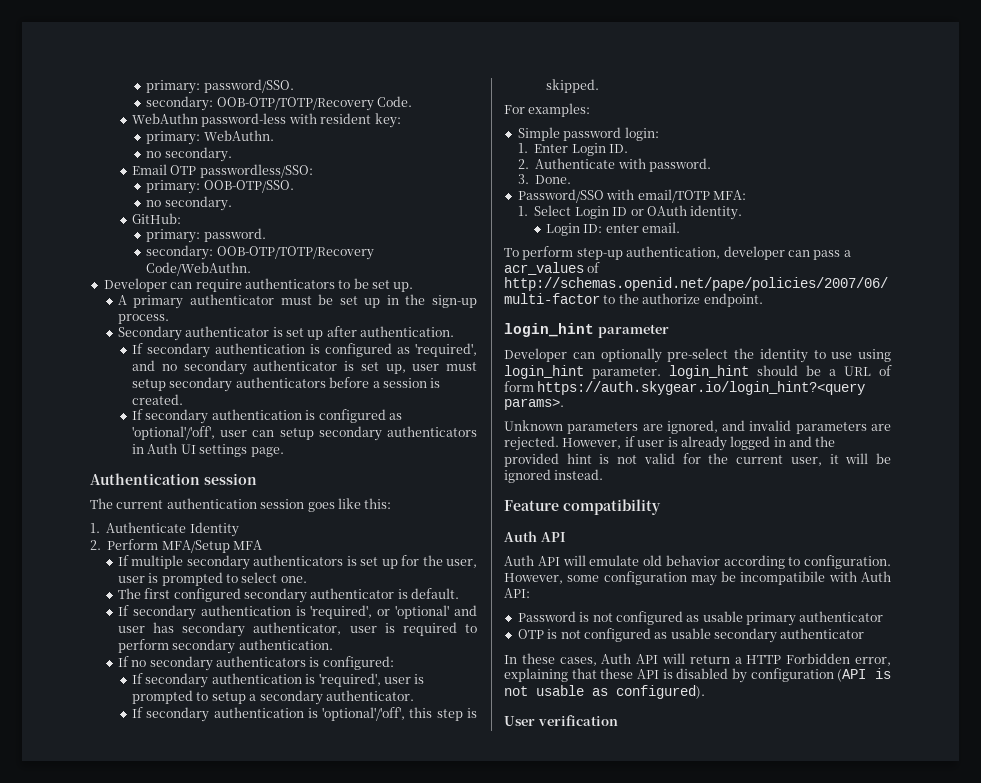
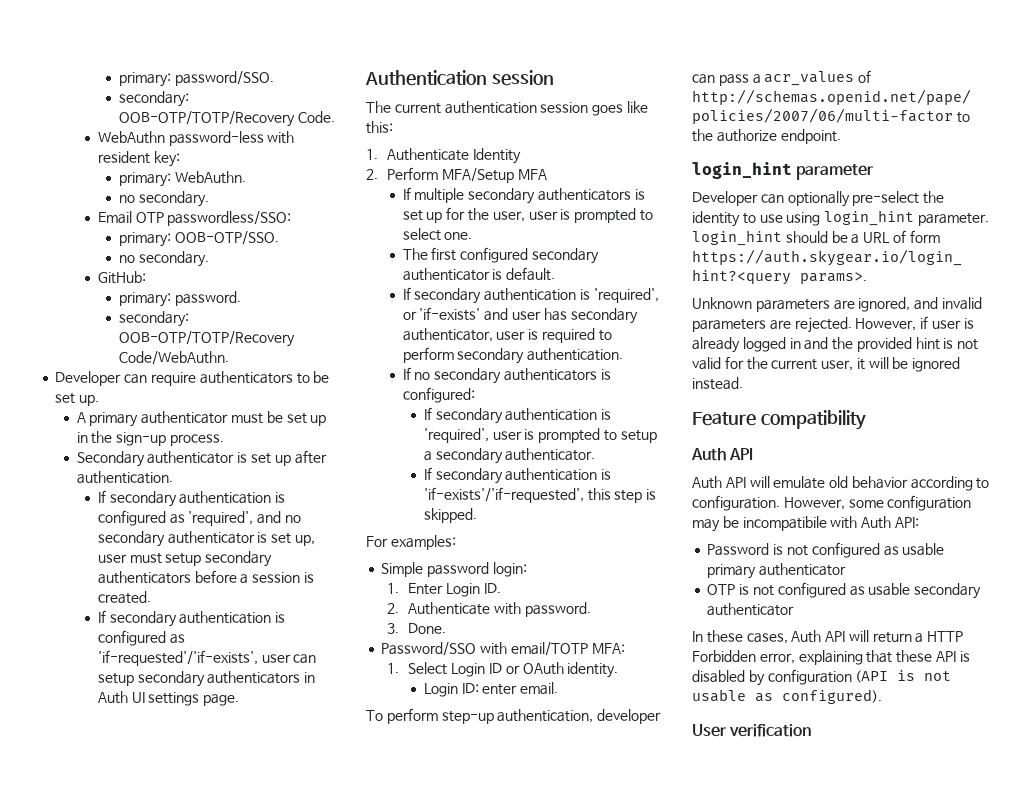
- If secondary authentication is configured as 'optional'/'off', user can setup secondary authenticators in Auth UI settings page.
+ If secondary authentication is configured as 'if-requested'/'if-exists', user can setup secondary authenticators in Auth UI settings page.
- If secondary authentication is 'required', or 'optional' and user has secondary authenticator, user is required to perform secondary authentication.
+ If secondary authentication is 'required', or 'if-exists' and user has secondary authenticator, user is required to perform secondary authentication.
- If secondary authentication is 'optional'/'off', this step is skipped.
+ If secondary authentication is 'if-exists'/'if-requested', this step is skipped.

